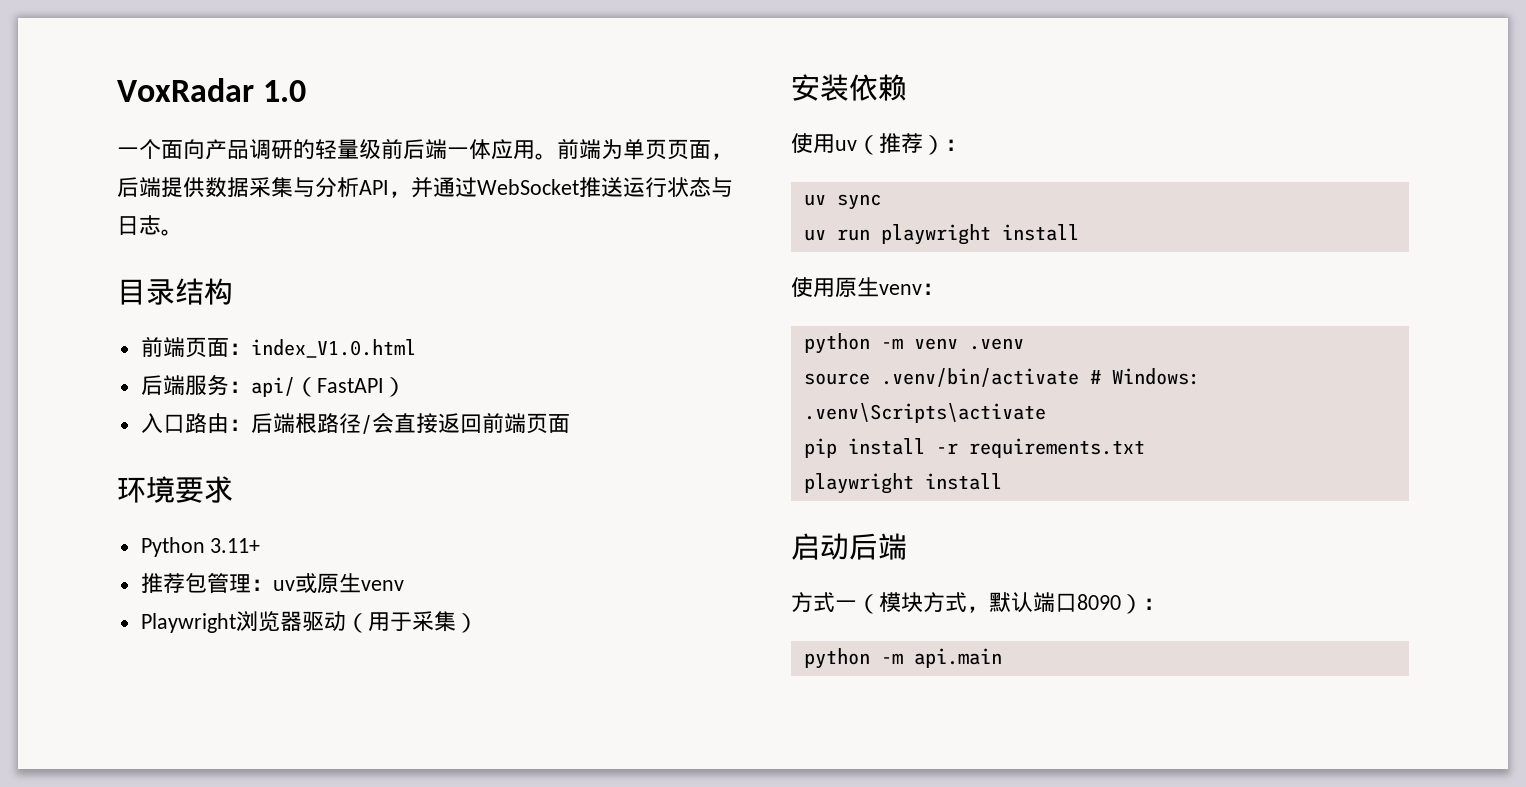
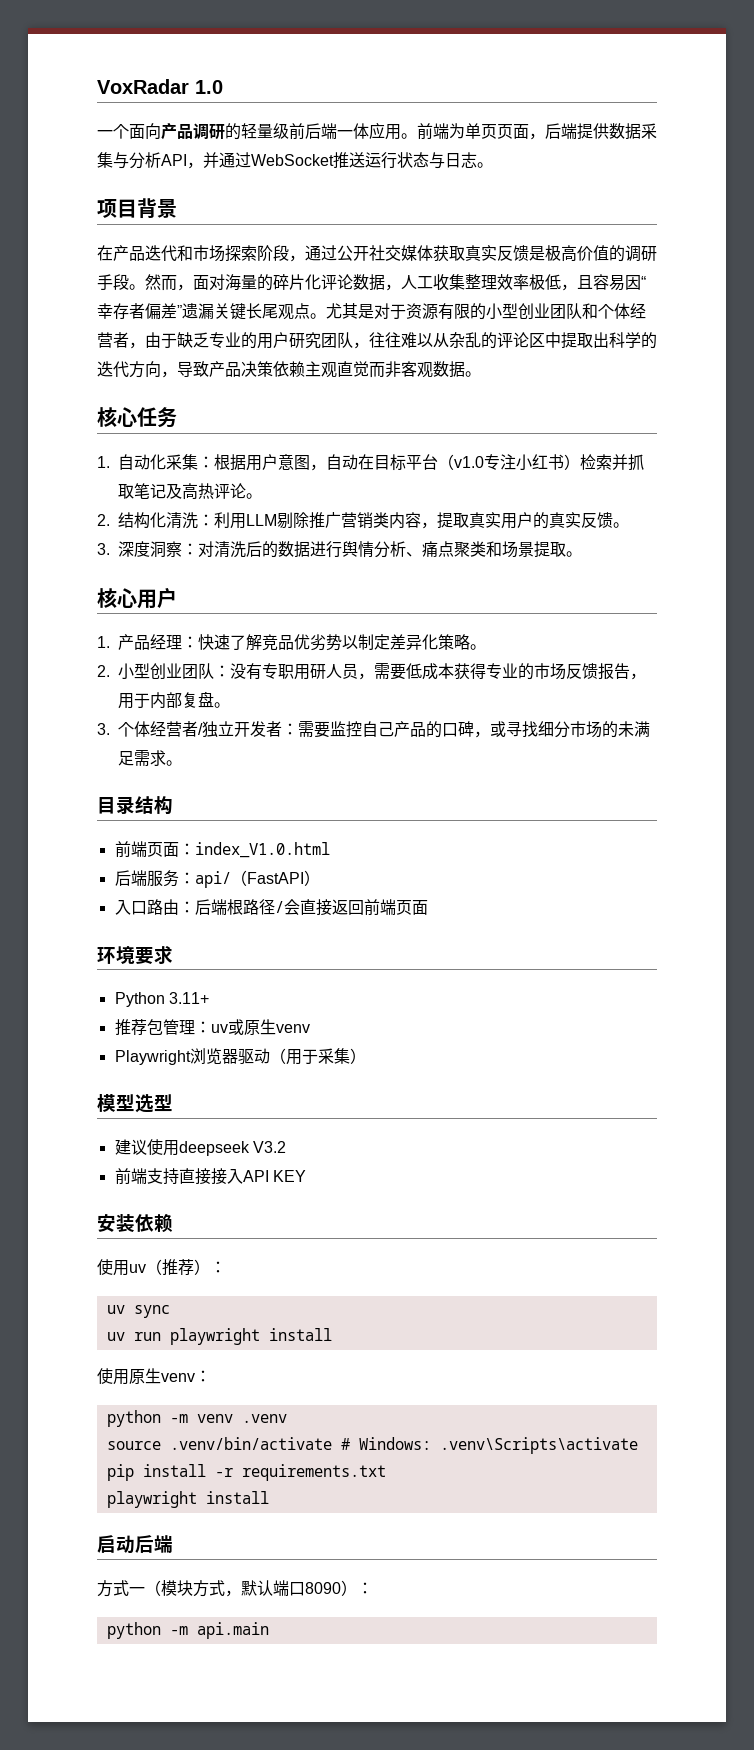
+ 项目背景
+ 在产品迭代和市场探索阶段，通过公开社交媒体获取真实反馈是极高价值的调研手段。然而，面对海量的碎片化评论数据，人工收集整理效率极低，且容易因“幸存者偏差”遗漏关键长尾观点。尤其是对于资源有限的小型创业团队和个体经营者，由于缺乏专业的用户研究团队，往往难以从杂乱的评论区中提取出科学的迭代方向，导致产品决策依赖主观直觉而非客观数据。
+ 核心任务
+ 1.自动化采集：根据用户意图，自动在目标平台（v1.0专注小红书）检索并抓取笔记及高热评论。
+ 2.结构化清洗：利用LLM剔除推广营销类内容，提取真实用户的真实反馈。
+ 3.深度洞察：对清洗后的数据进行舆情分析、痛点聚类和场景提取。
+ 核心用户
+ 1.产品经理：快速了解竞品优劣势以制定差异化策略。
+ 2.小型创业团队：没有专职用研人员，需要低成本获得专业的市场反馈报告，用于内部复盘。
+ 3.个体经营者/独立开发者：需要监控自己产品的口碑，或寻找细分市场的未满足需求。
+ 模型选型
+ 建议使用deepseek V3.2
+ 前端支持直接接入API KEY

